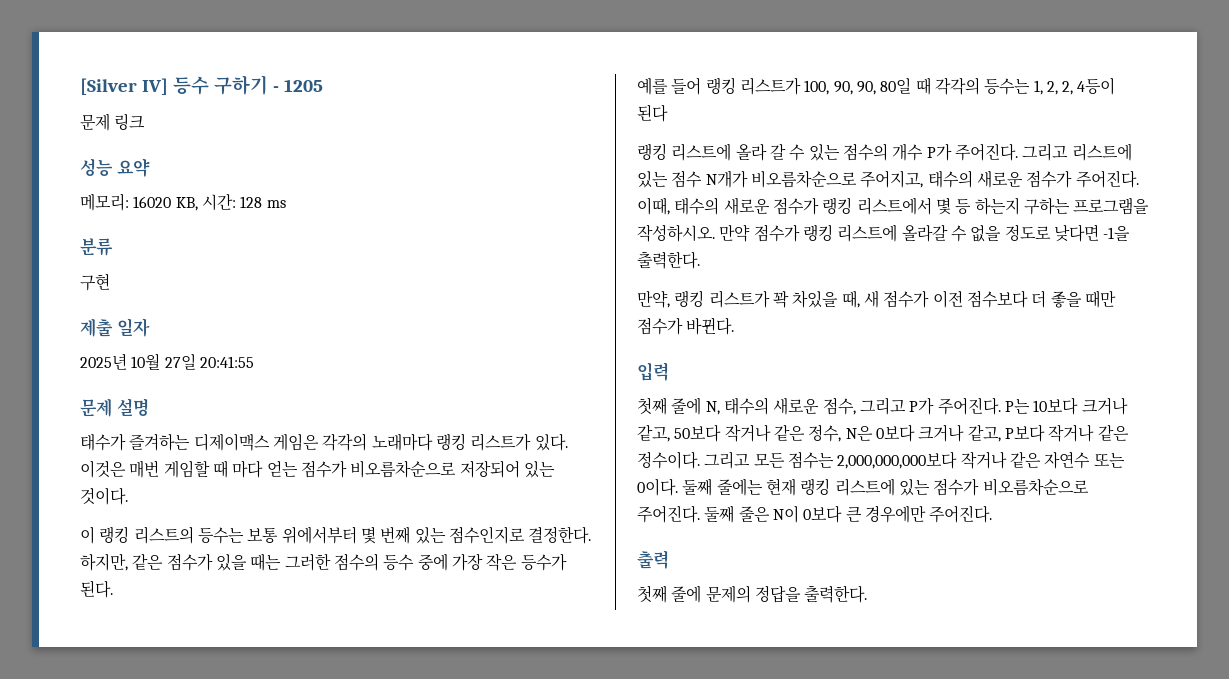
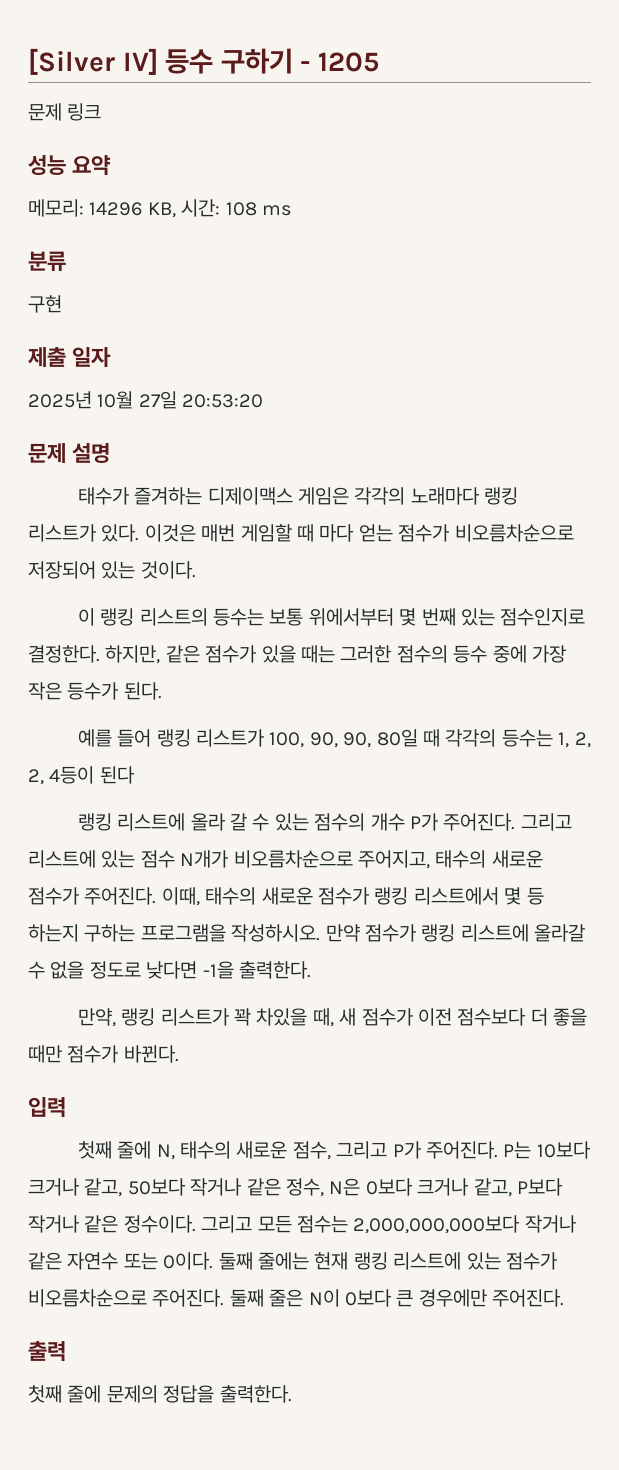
- 메모리: 16020 KB, 시간: 128 ms
+ 메모리: 14296 KB, 시간: 108 ms
- 2025년 10월 27일 20:41:55
+ 2025년 10월 27일 20:53:20

